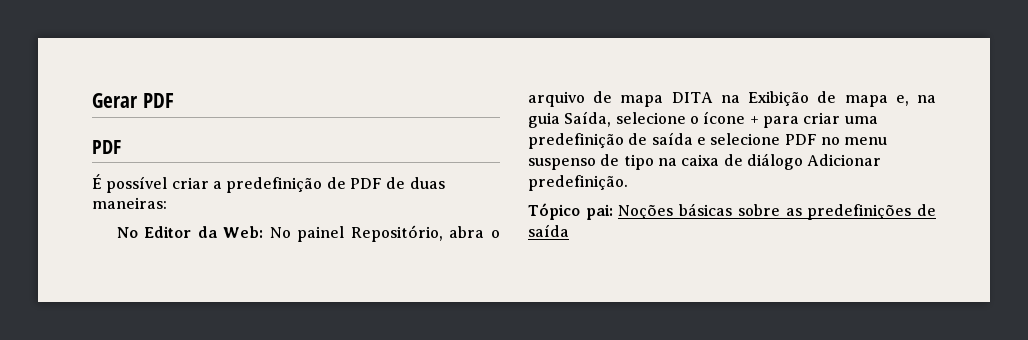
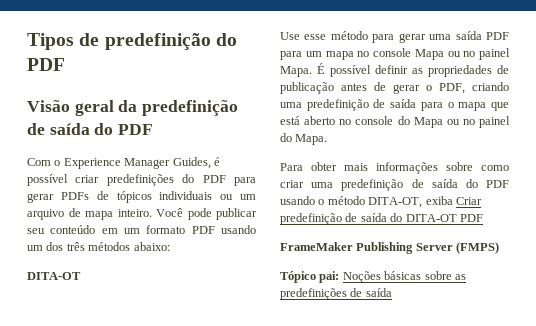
- Gerar PDF
- PDF
- É possível criar a predefinição de PDF de duas maneiras:
- No Editor da Web: No painel Repositório, abra o arquivo de mapa DITA na Exibição de mapa e, na guia Saída, selecione o ícone + para criar uma predefinição de saída e selecione PDF no menu suspenso de tipo na caixa de diálogo Adicionar predefinição.
+ Tipos de predefinição do PDF
+ Visão geral da predefinição de saída do PDF
+ Com o Experience Manager Guides, é possível criar predefinições do PDF para gerar PDFs de tópicos individuais ou um arquivo de mapa inteiro. Você pode publicar seu conteúdo em um formato PDF usando um dos três métodos abaixo:
+ DITA-OT
+ Use esse método para gerar uma saída PDF para um mapa no console Mapa ou no painel Mapa. É possível definir as propriedades de publicação antes de gerar o PDF, criando uma predefinição de saída para o mapa que está aberto no console do Mapa ou no painel do Mapa.
+ Para obter mais informações sobre como criar uma predefinição de saída do PDF usando o método DITA-OT, exiba Criar predefinição de saída do DITA-OT PDF
+ FrameMaker Publishing Server (FMPS)

